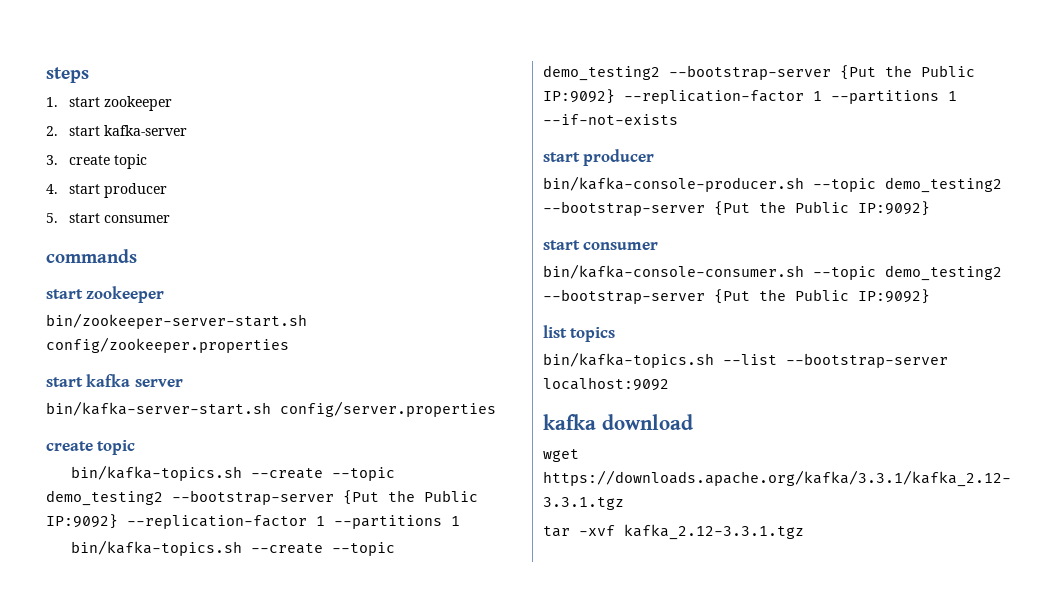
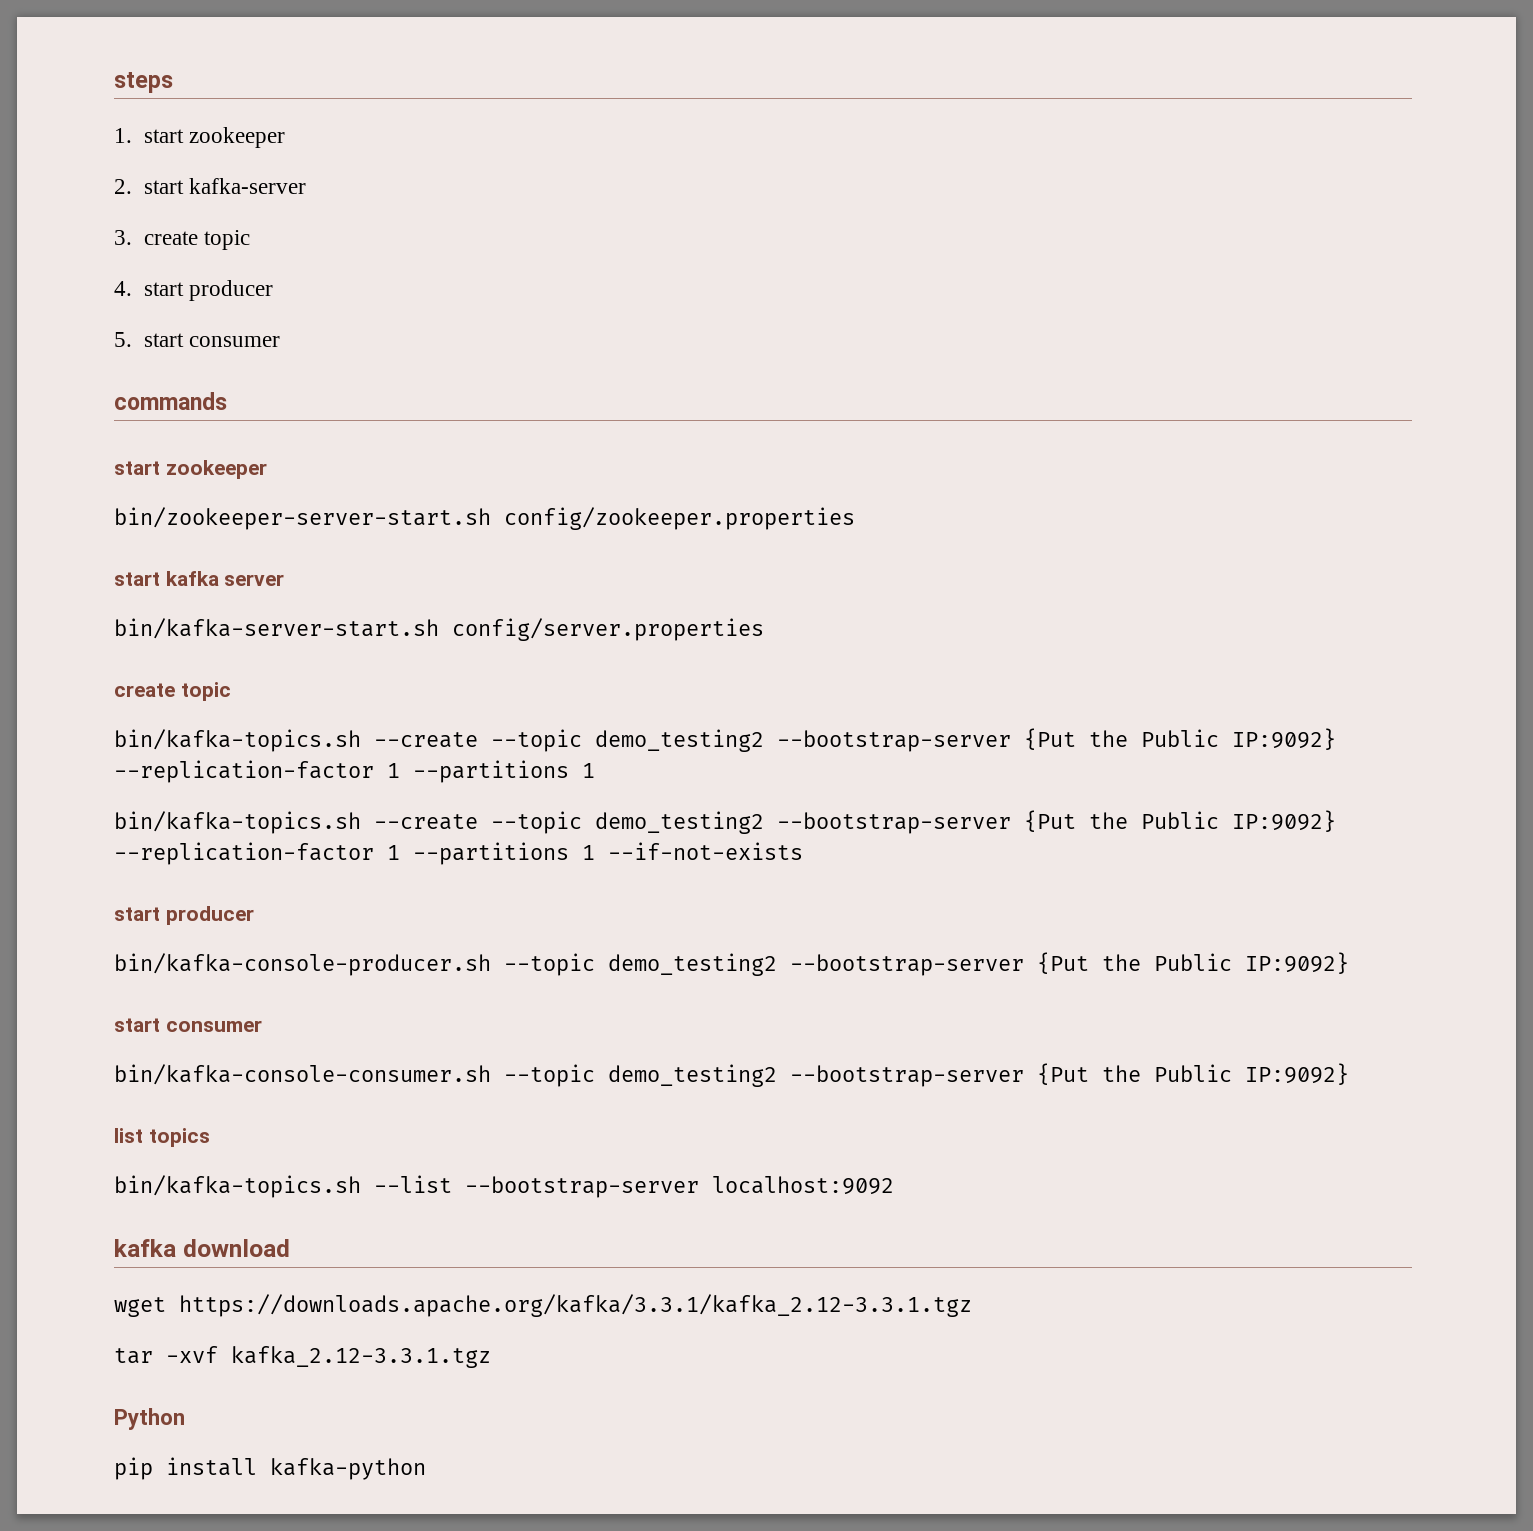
+ Python
+ pip install kafka-python

